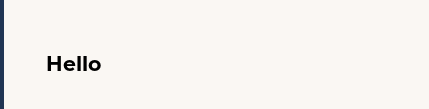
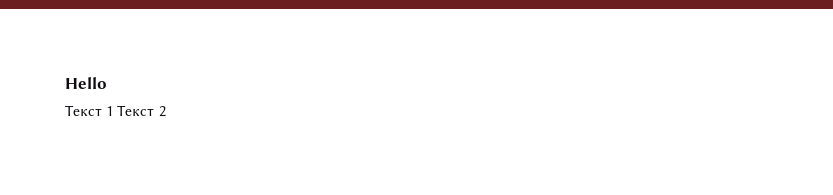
+ Текст 1 Текст 2

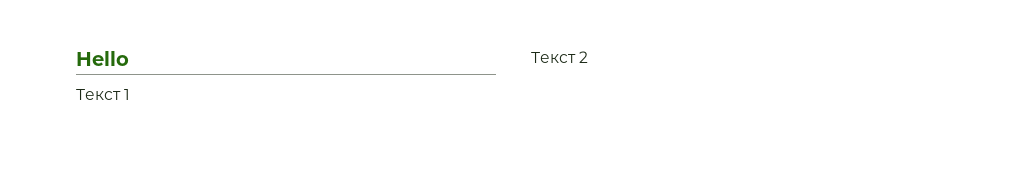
- Текст 1 Текст 2
+ Текст 1
+ Текст 2

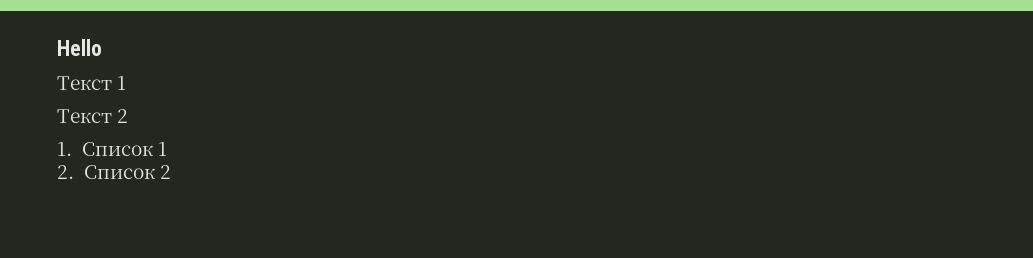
+ 1. Список 1
+ 2. Список 2

